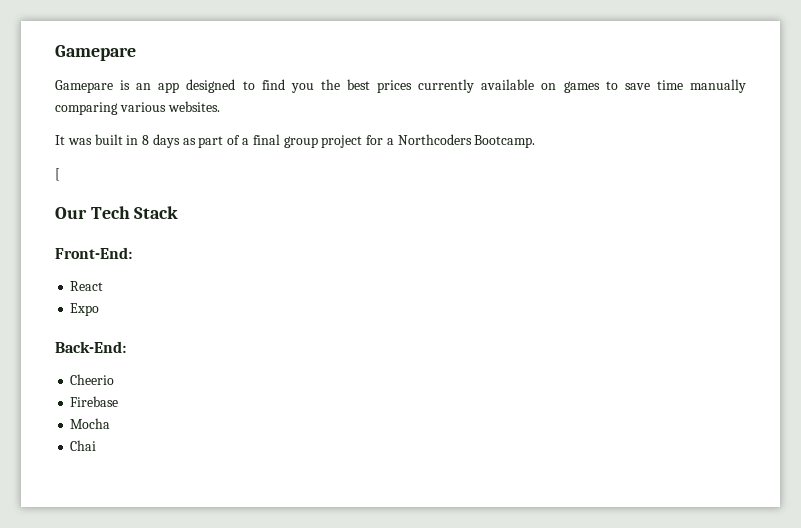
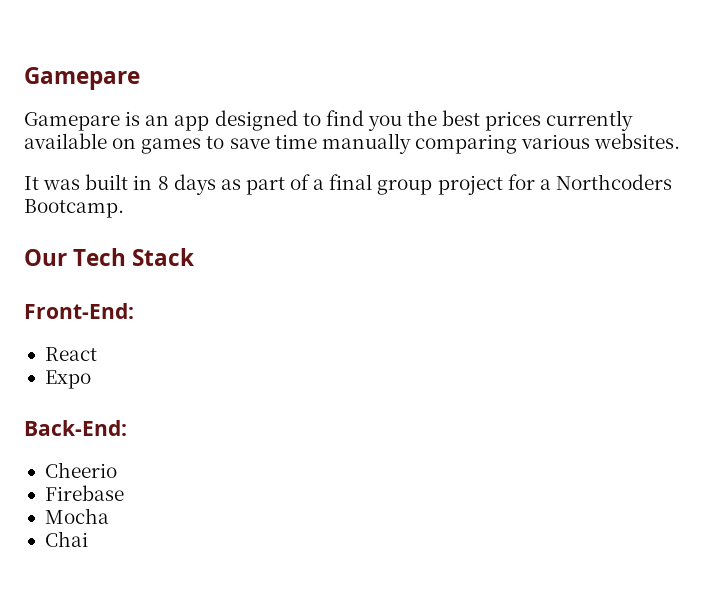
- [

